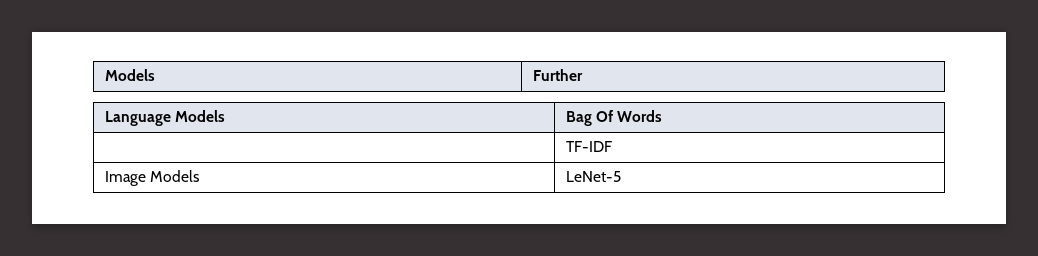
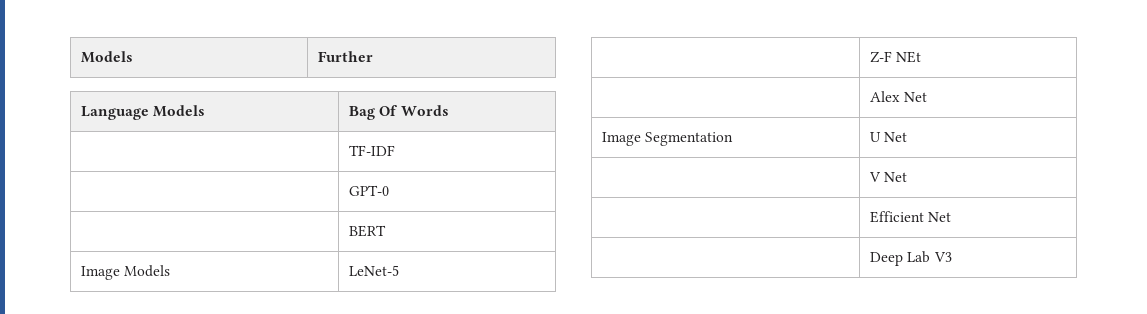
+ | GPT-0
+ | BERT
+ | Z-F NEt
+ | Alex Net
+ Image Segmentation | U Net
+ | V Net
+ | Efficient Net
+ | Deep Lab V3

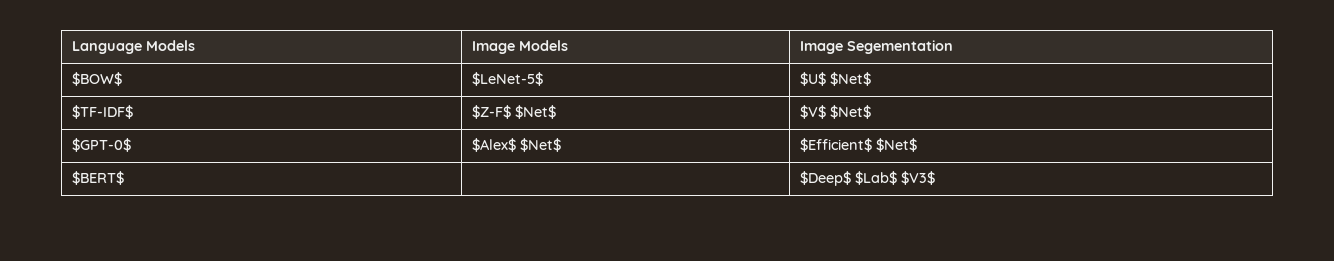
- Models | Further
- Language Models | Bag Of Words
- | TF-IDF
- | GPT-0
- | BERT
- Image Models | LeNet-5
- | Z-F NEt
- | Alex Net
- Image Segmentation | U Net
- | V Net
- | Efficient Net
- | Deep Lab V3
+ Language Models | Image Models | Image Segementation
+ $BOW$ | $LeNet-5$ | $U$ $Net$
+ $TF-IDF$ | $Z-F$ $Net$ | $V$ $Net$
+ $GPT-0$ | $Alex$ $Net$ | $Efficient$ $Net$
+ $BERT$ | | $Deep$ $Lab$ $V3$

